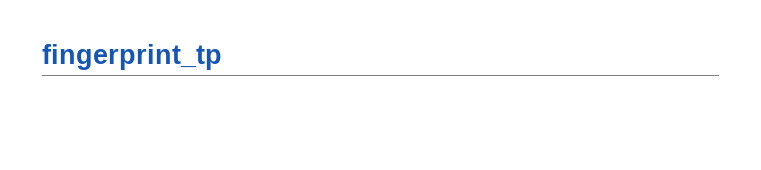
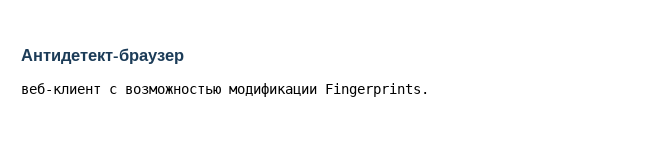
- fingerprint_tp
+ Антидетект-браузер
+ веб-клиент с возможностью модификации Fingerprints.

